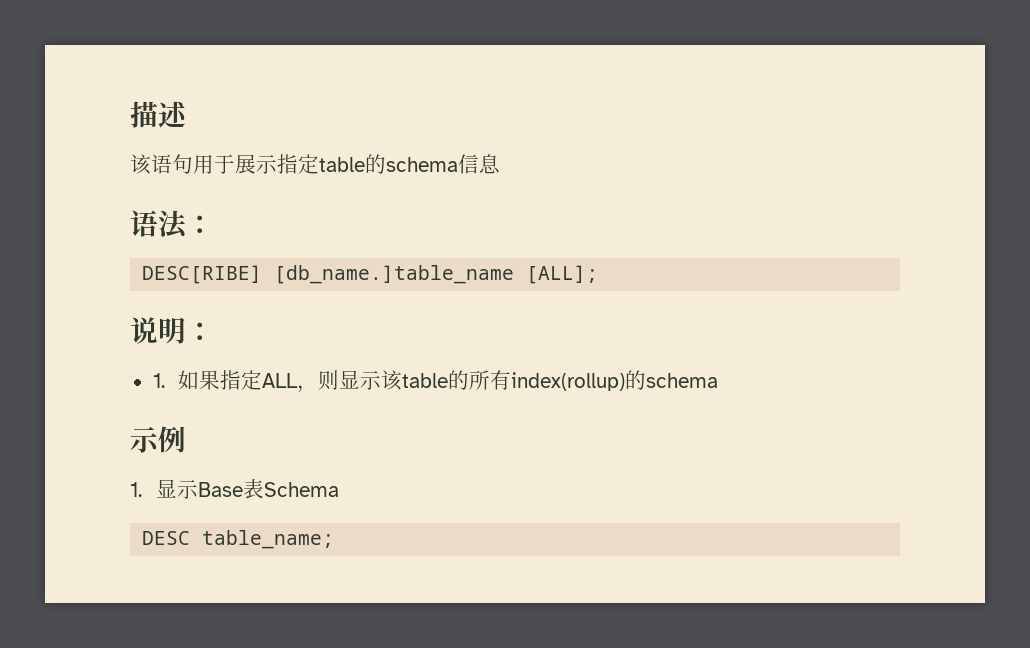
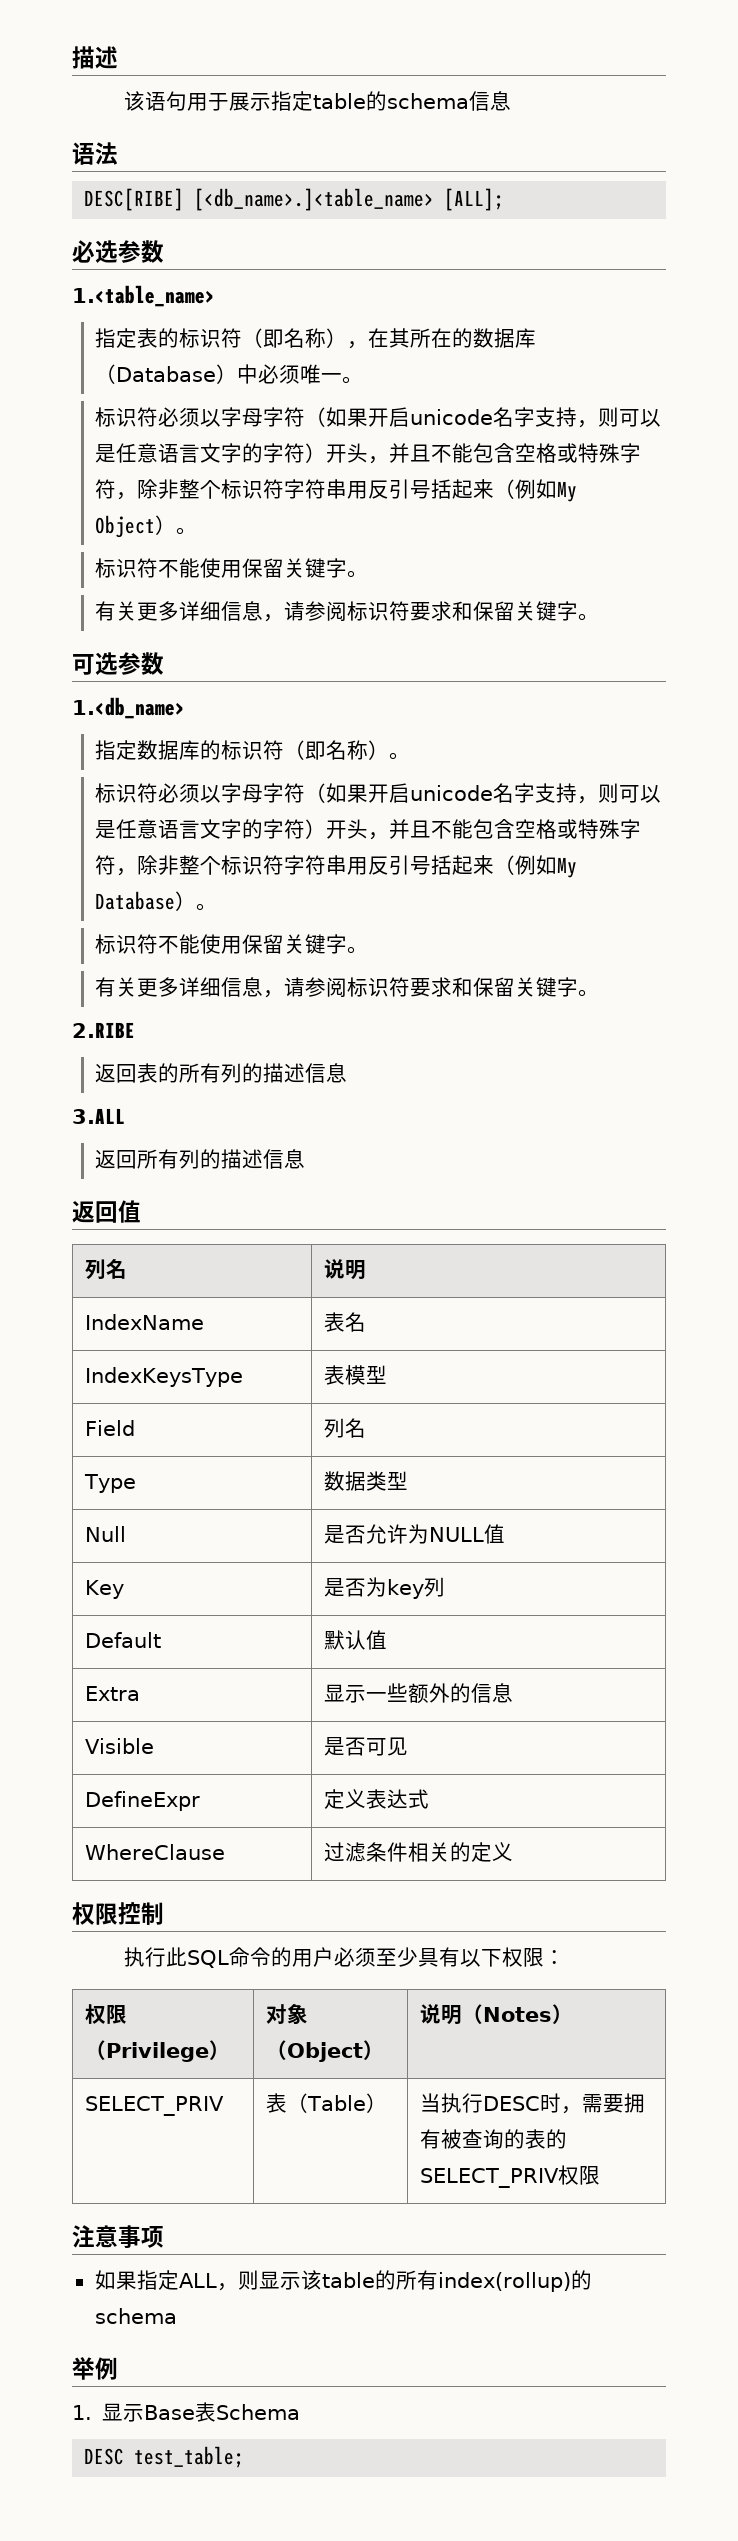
- 语法：
+ 语法
- DESC[RIBE] [db_name.]table_name [ALL];
+ DESC[RIBE] [<db_name>.]<table_name> [ALL];
- 说明：
- 1.如果指定ALL，则显示该table的所有index(rollup)的schema
+ 必选参数
+ 1.<table_name>
+ 指定表的标识符（即名称），在其所在的数据库（Database）中必须唯一。
+ 标识符必须以字母字符（如果开启unicode名字支持，则可以是任意语言文字的字符）开头，并且不能包含空格或特殊字符，除非整个标识符字符串用反引号括起来（例如My Object）。
+ 标识符不能使用保留关键字。
+ 有关更多详细信息，请参阅标识符要求和保留关键字。
+ 可选参数
+ 1.<db_name>
+ 指定数据库的标识符（即名称）。
+ 标识符必须以字母字符（如果开启unicode名字支持，则可以是任意语言文字的字符）开头，并且不能包含空格或特殊字符，除非整个标识符字符串用反引号括起来（例如My Database）。
+ 标识符不能使用保留关键字。
+ 有关更多详细信息，请参阅标识符要求和保留关键字。
+ 2.RIBE
+ 返回表的所有列的描述信息
+ 3.ALL
+ 返回所有列的描述信息
+ 返回值
+ 列名 | 说明
+ IndexName | 表名
+ IndexKeysType | 表模型
+ Field | 列名
+ Type | 数据类型
+ Null | 是否允许为NULL值
+ Key | 是否为key列
+ Default | 默认值
+ Extra | 显示一些额外的信息
+ Visible | 是否可见
+ DefineExpr | 定义表达式
+ WhereClause | 过滤条件相关的定义
+ 权限控制
+ 执行此SQL命令的用户必须至少具有以下权限：
+ 权限（Privilege） | 对象（Object） | 说明（Notes）
+ SELECT_PRIV | 表（Table） | 当执行DESC时，需要拥有被查询的表的SELECT_PRIV权限
+ 注意事项
+ 如果指定ALL，则显示该table的所有index(rollup)的schema
- 示例
+ 举例
- DESC table_name;
+ DESC test_table;

